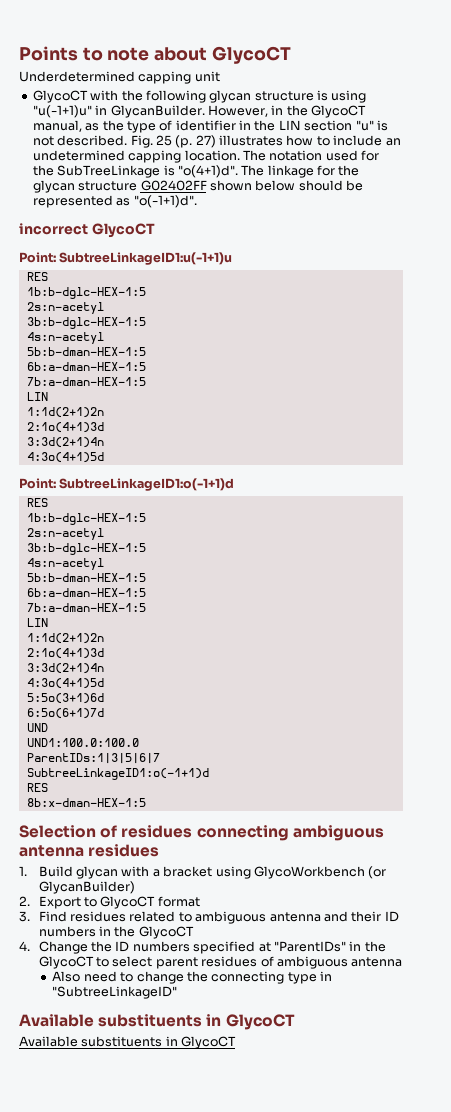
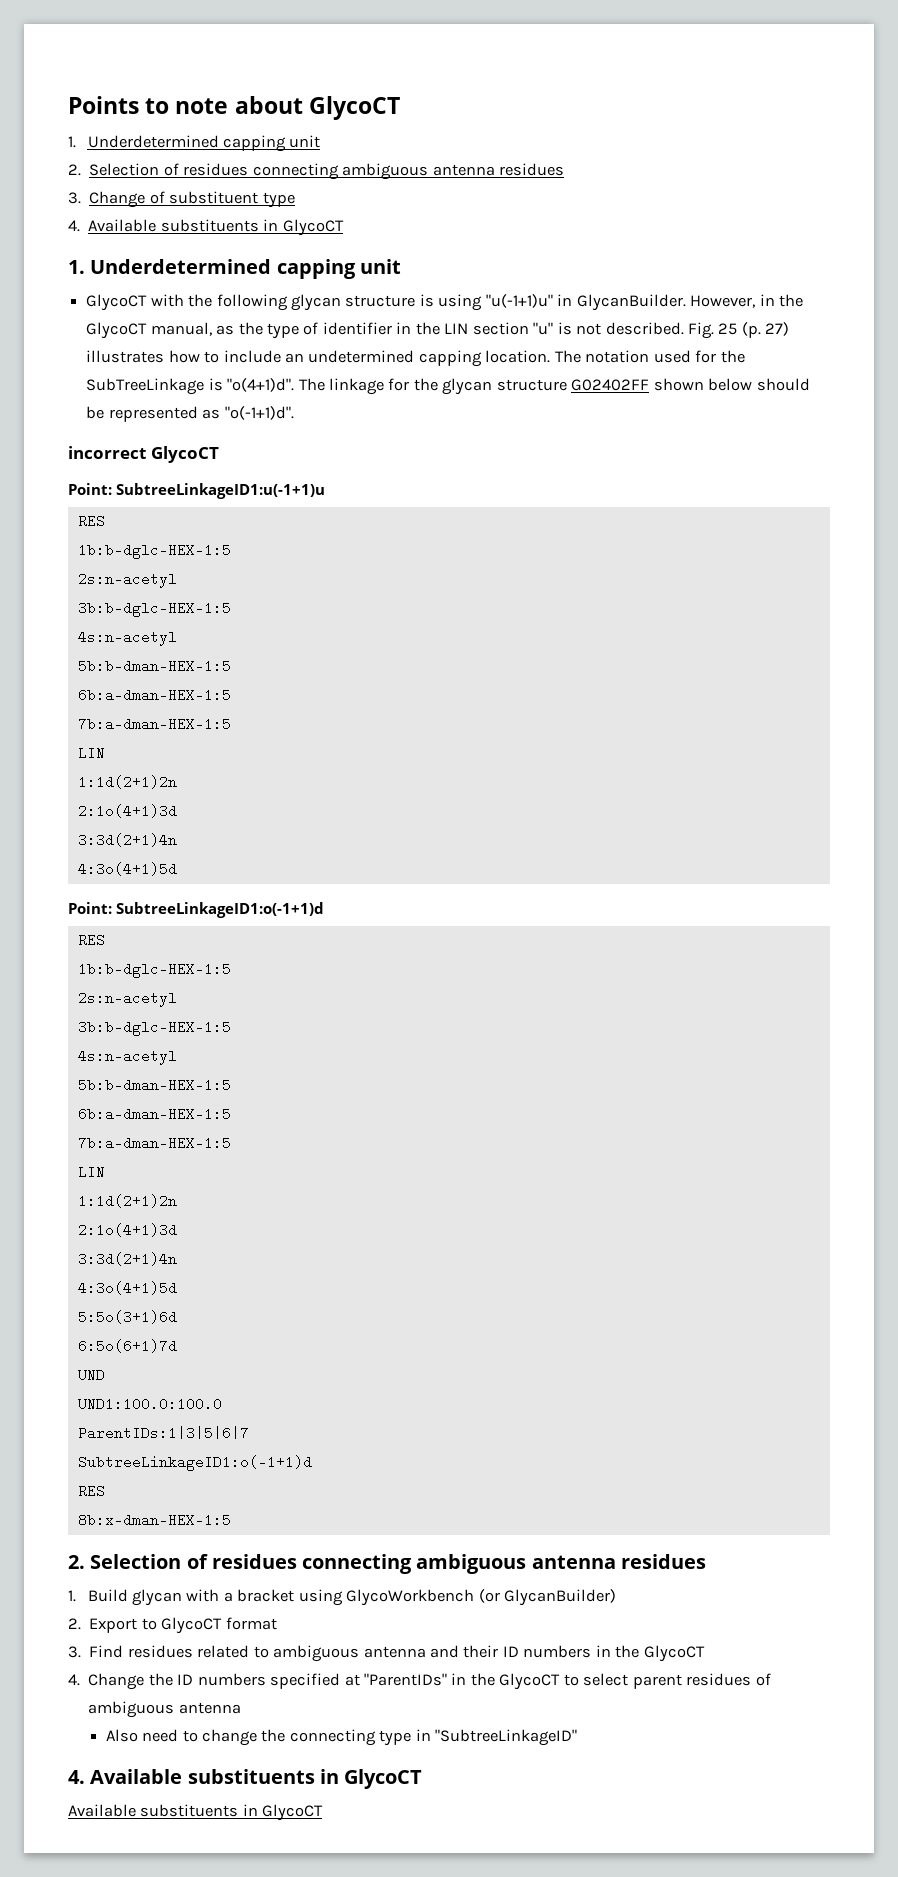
  Points to note about GlycoCT
- Underdetermined capping unit
+ 1. Underdetermined capping unit
+ 2. Selection of residues connecting ambiguous antenna residues
+ 3. Change of substituent type
+ 4. Available substituents in GlycoCT
+ 1. Underdetermined capping unit
  8b:x-dman-HEX-1:5
- Selection of residues connecting ambiguous antenna residues
+ 2. Selection of residues connecting ambiguous antenna residues
  Also need to change the connecting type in "SubtreeLinkageID"
- Available substituents in GlycoCT
+ 4. Available substituents in GlycoCT

